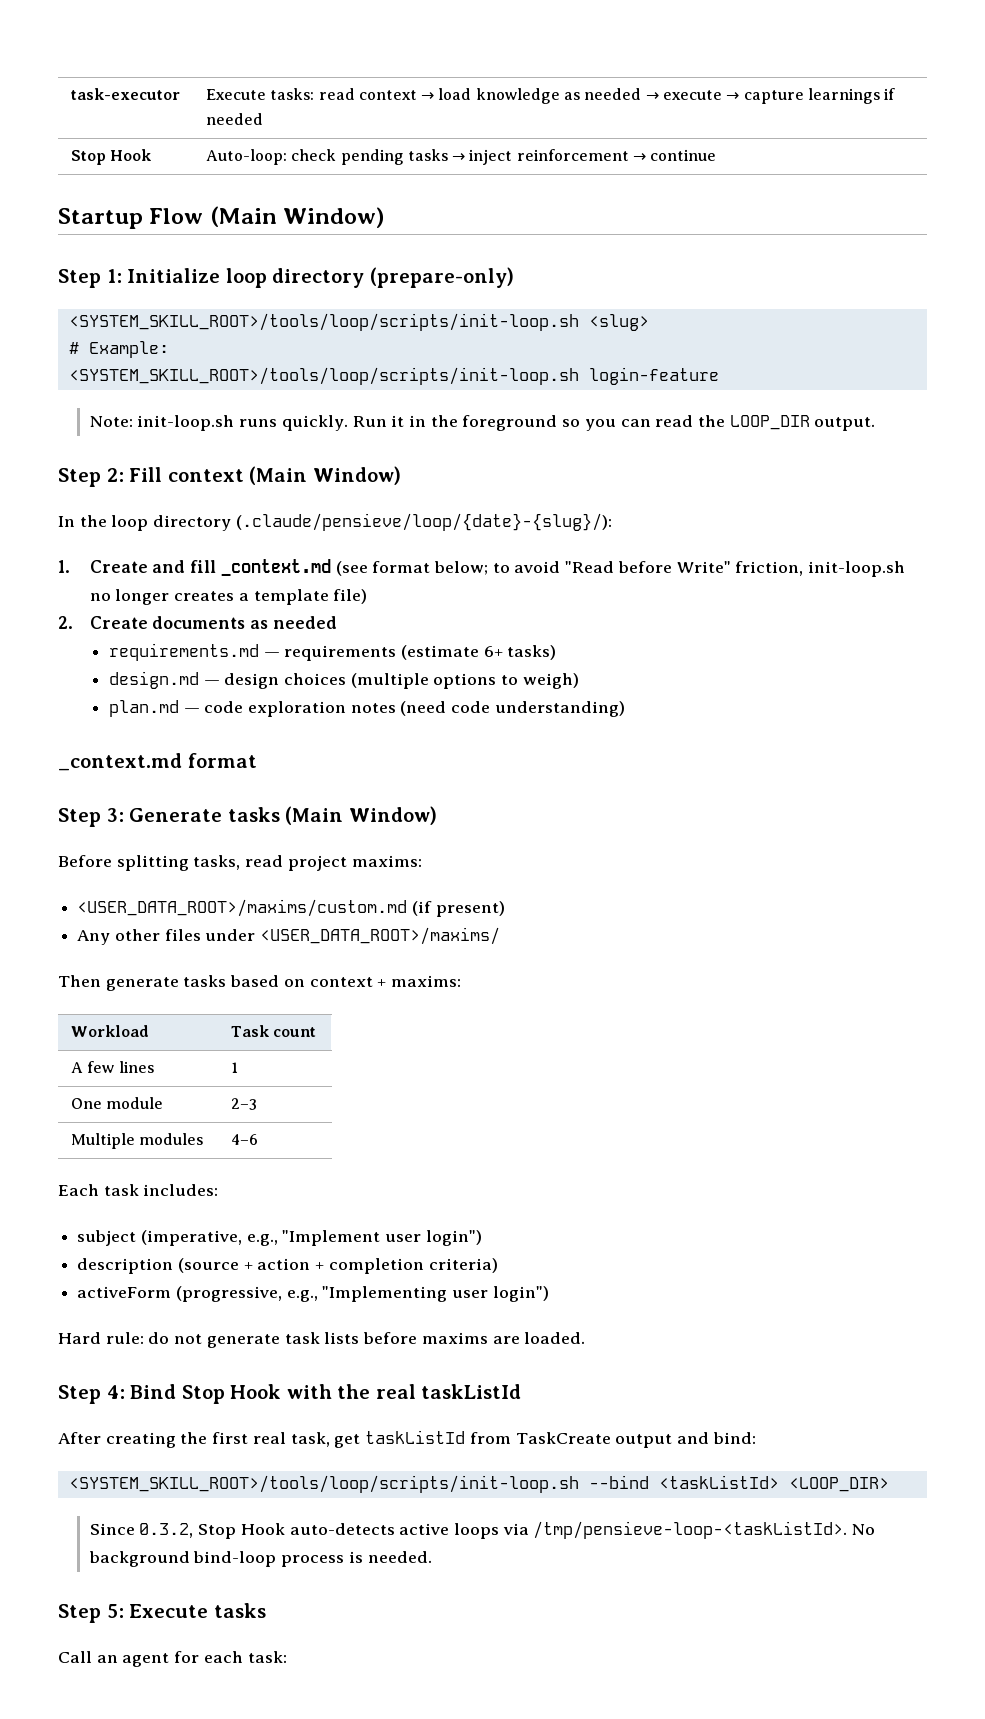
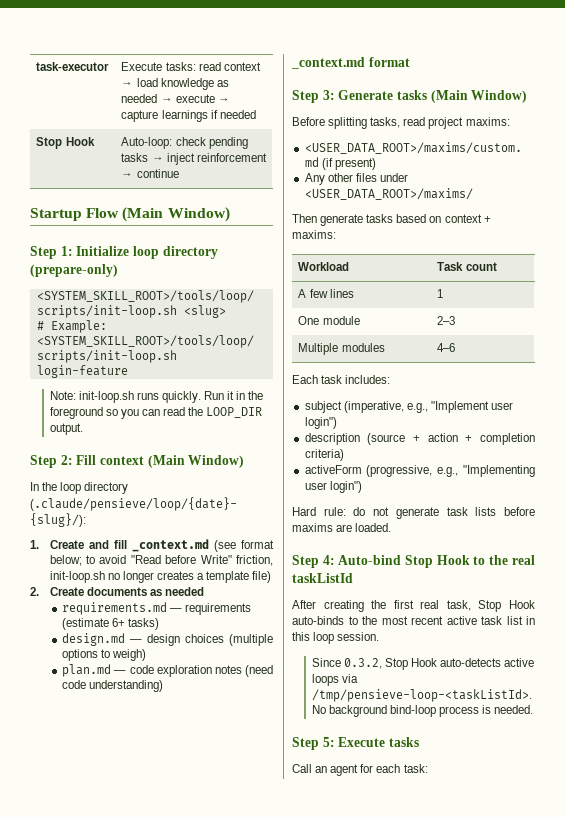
- Step 4: Bind Stop Hook with the real taskListId
+ Step 4: Auto-bind Stop Hook to the real taskListId
- After creating the first real task, get taskListId from TaskCreate output and bind:
- <SYSTEM_SKILL_ROOT>/tools/loop/scripts/init-loop.sh --bind <taskListId> <LOOP_DIR>
+ After creating the first real task, Stop Hook auto-binds to the most recent active task list in this loop session.

